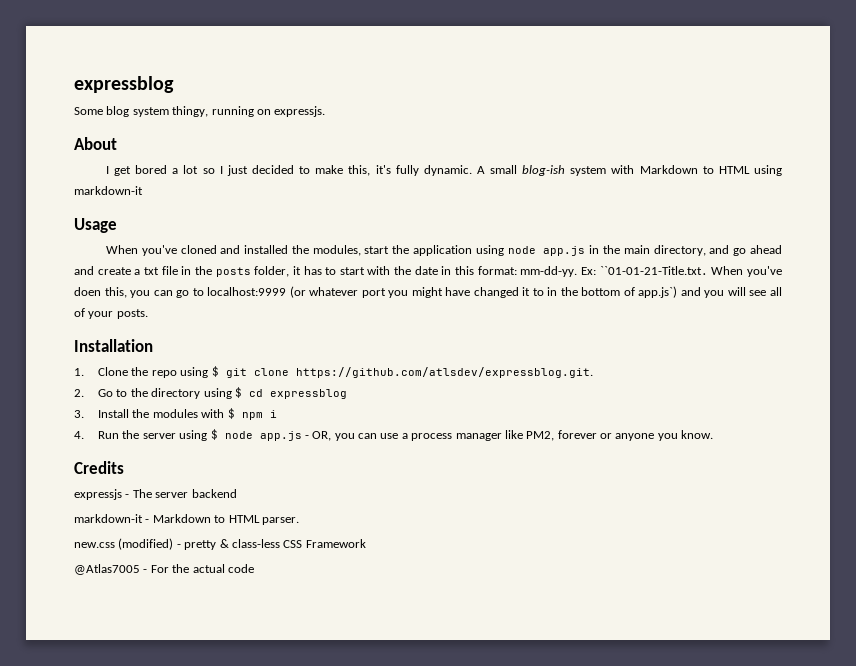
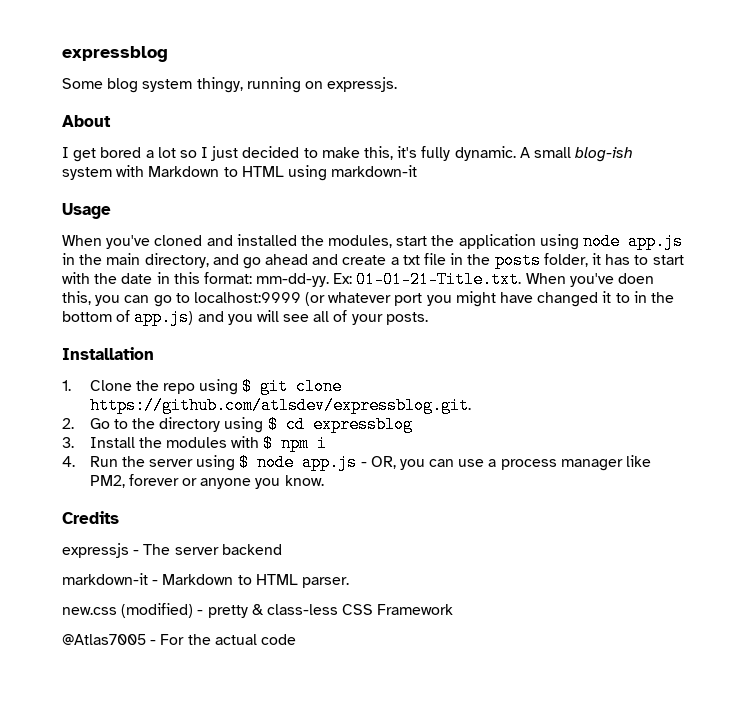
- Ex: ``01-01-21-Title.txt. When you've doen this, you can go to localhost:9999 (or whatever port you might have changed it to in the bottom of app.js`) and you will see all of your posts.
+ Ex: 01-01-21-Title.txt. When you've doen this, you can go to localhost:9999 (or whatever port you might have changed it to in the bottom of app.js) and you will see all of your posts.

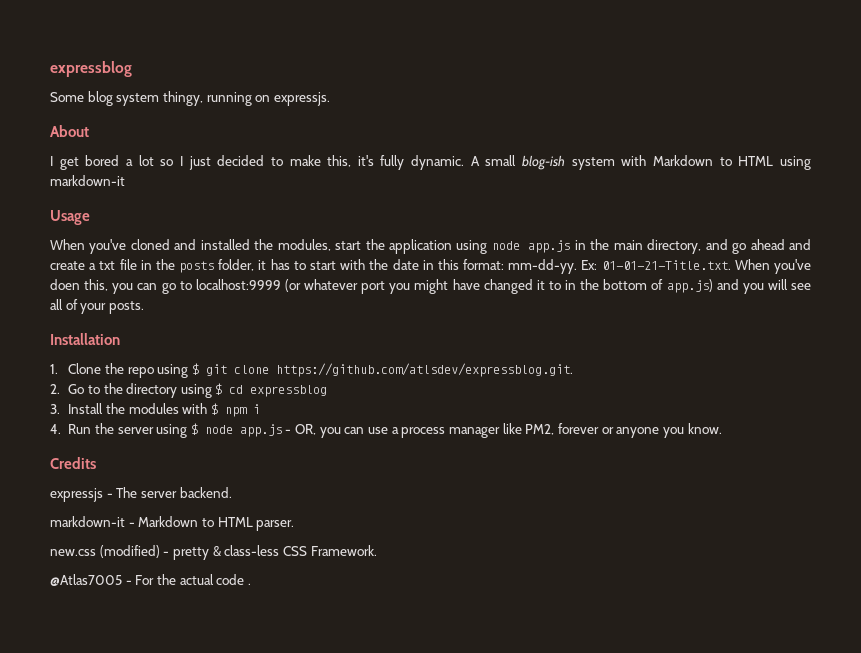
- expressjs - The server backend
+ expressjs - The server backend.
- new.css (modified) - pretty & class-less CSS Framework
+ new.css (modified) - pretty & class-less CSS Framework.
- @Atlas7005 - For the actual code
+ @Atlas7005 - For the actual code .

